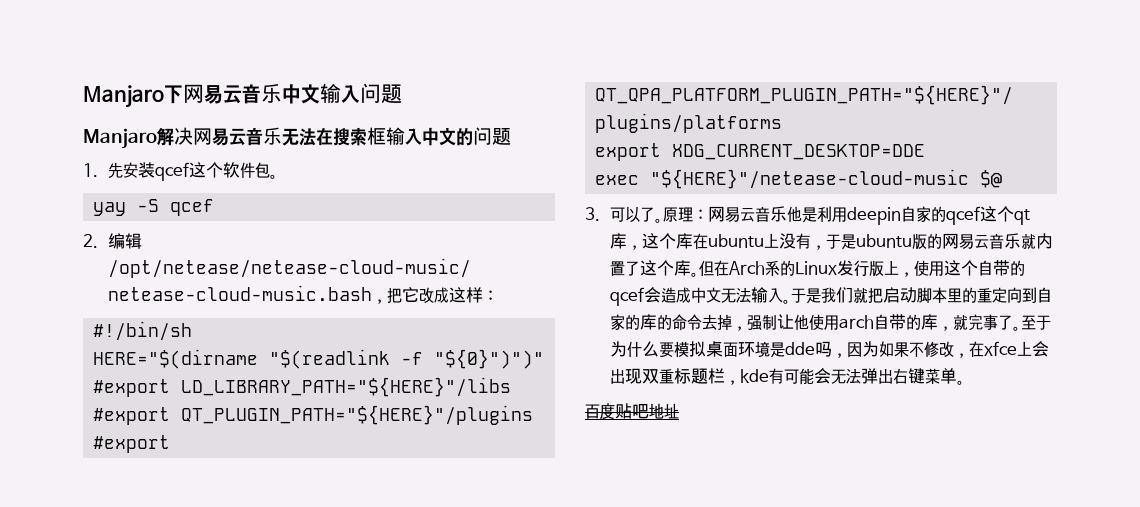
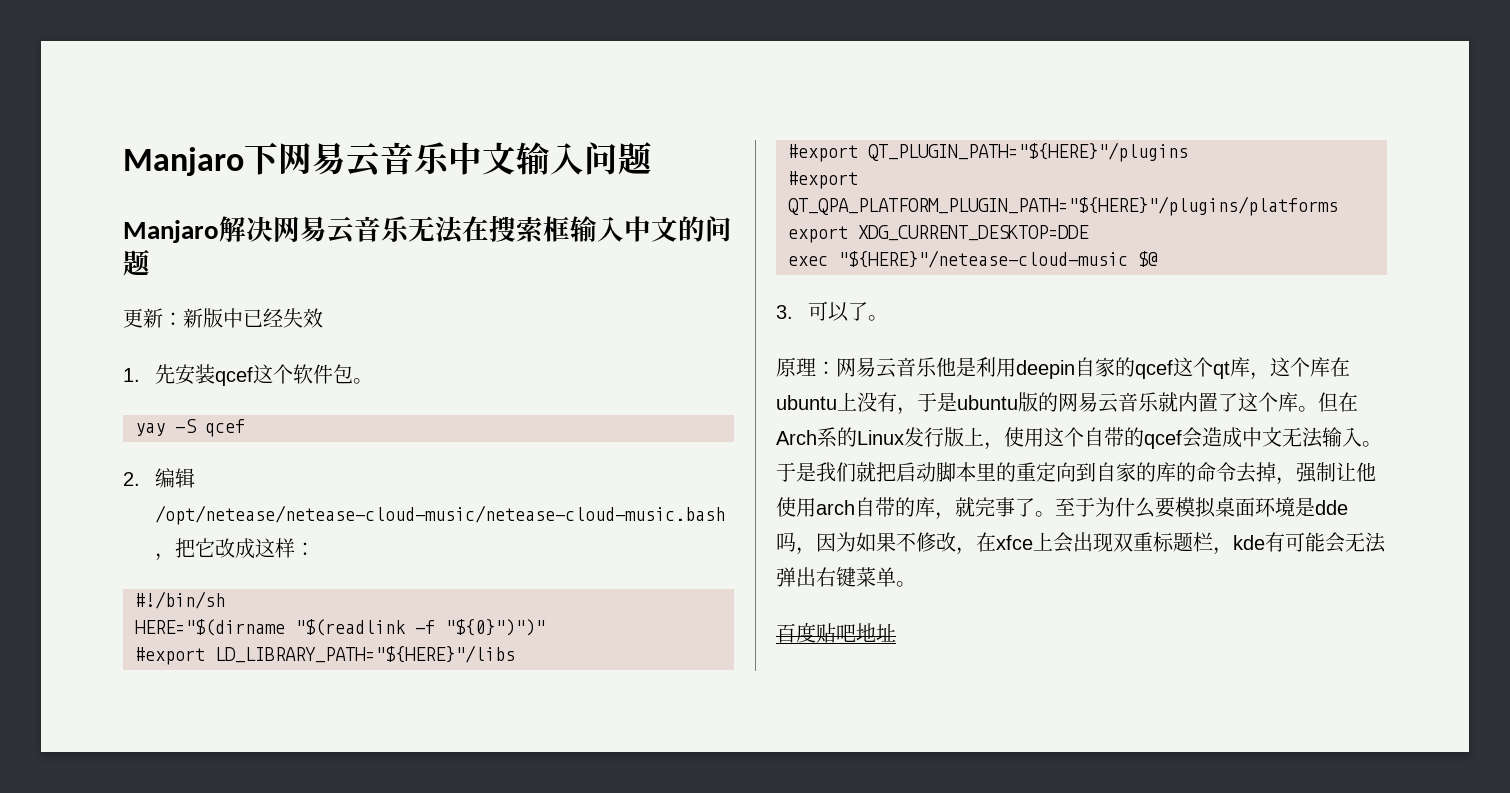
+ 更新：新版中已经失效
- 3.可以了。原理：网易云音乐他是利用deepin自家的qcef这个qt库，这个库在ubuntu上没有，于是ubuntu版的网易云音乐就内置了这个库。
+ 3.可以了。
+ 原理：网易云音乐他是利用deepin自家的qcef这个qt库，这个库在ubuntu上没有，于是ubuntu版的网易云音乐就内置了这个库。

